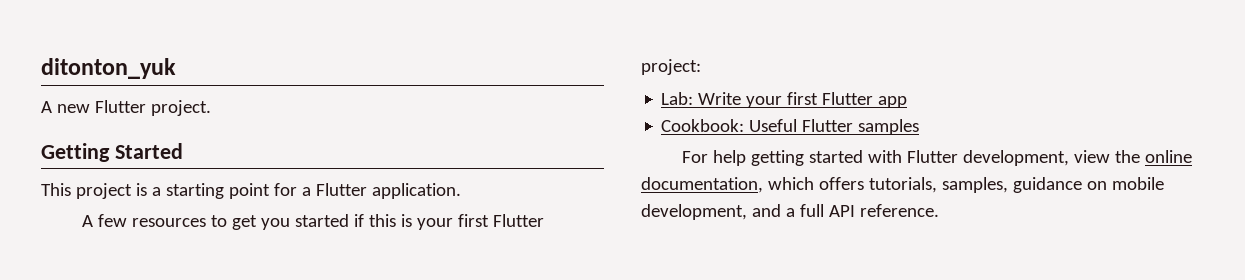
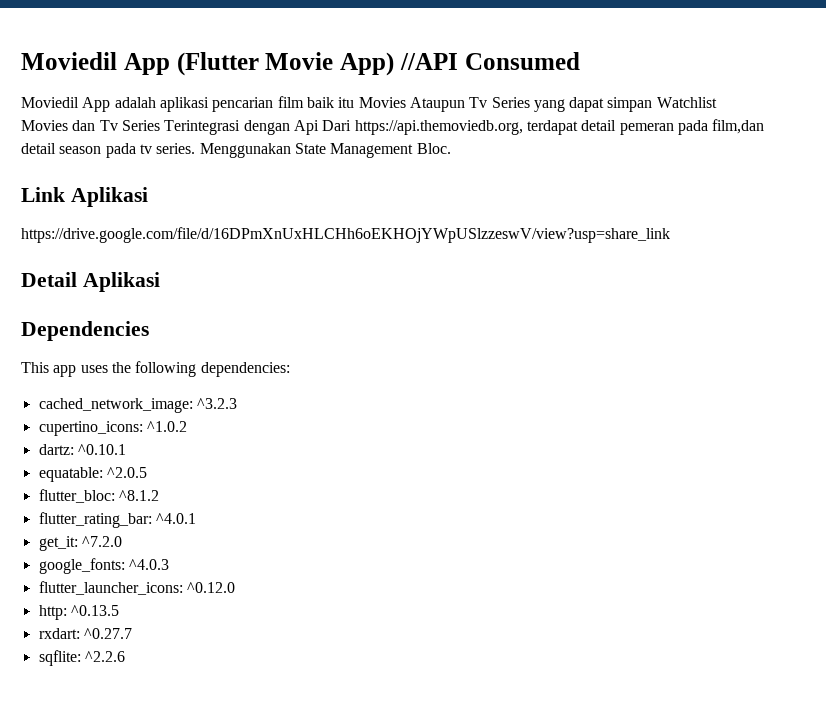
- ditonton_yuk
- A new Flutter project.
- Getting Started
- This project is a starting point for a Flutter application.
- A few resources to get you started if this is your first Flutter project:
- Lab: Write your first Flutter app
- Cookbook: Useful Flutter samples
- For help getting started with Flutter development, view the online documentation, which offers tutorials, samples, guidance on mobile development, and a full API reference.
+ Moviedil App (Flutter Movie App) //API Consumed
+ Moviedil App adalah aplikasi pencarian film baik itu Movies Ataupun Tv Series yang dapat simpan Watchlist Movies dan Tv Series Terintegrasi dengan Api Dari https://api.themoviedb.org, terdapat detail pemeran pada film,dan detail season pada tv series. Menggunakan State Management Bloc.
+ Link Aplikasi
+ https://drive.google.com/file/d/16DPmXnUxHLCHh6oEKHOjYWpUSlzzeswV/view?usp=share_link
+ Detail Aplikasi
+ Dependencies
+ This app uses the following dependencies:
+ cached_network_image: ^3.2.3
+ cupertino_icons: ^1.0.2
+ dartz: ^0.10.1
+ equatable: ^2.0.5
+ flutter_bloc: ^8.1.2
+ flutter_rating_bar: ^4.0.1
+ get_it: ^7.2.0
+ google_fonts: ^4.0.3
+ flutter_launcher_icons: ^0.12.0
+ http: ^0.13.5
+ rxdart: ^0.27.7
+ sqflite: ^2.2.6

